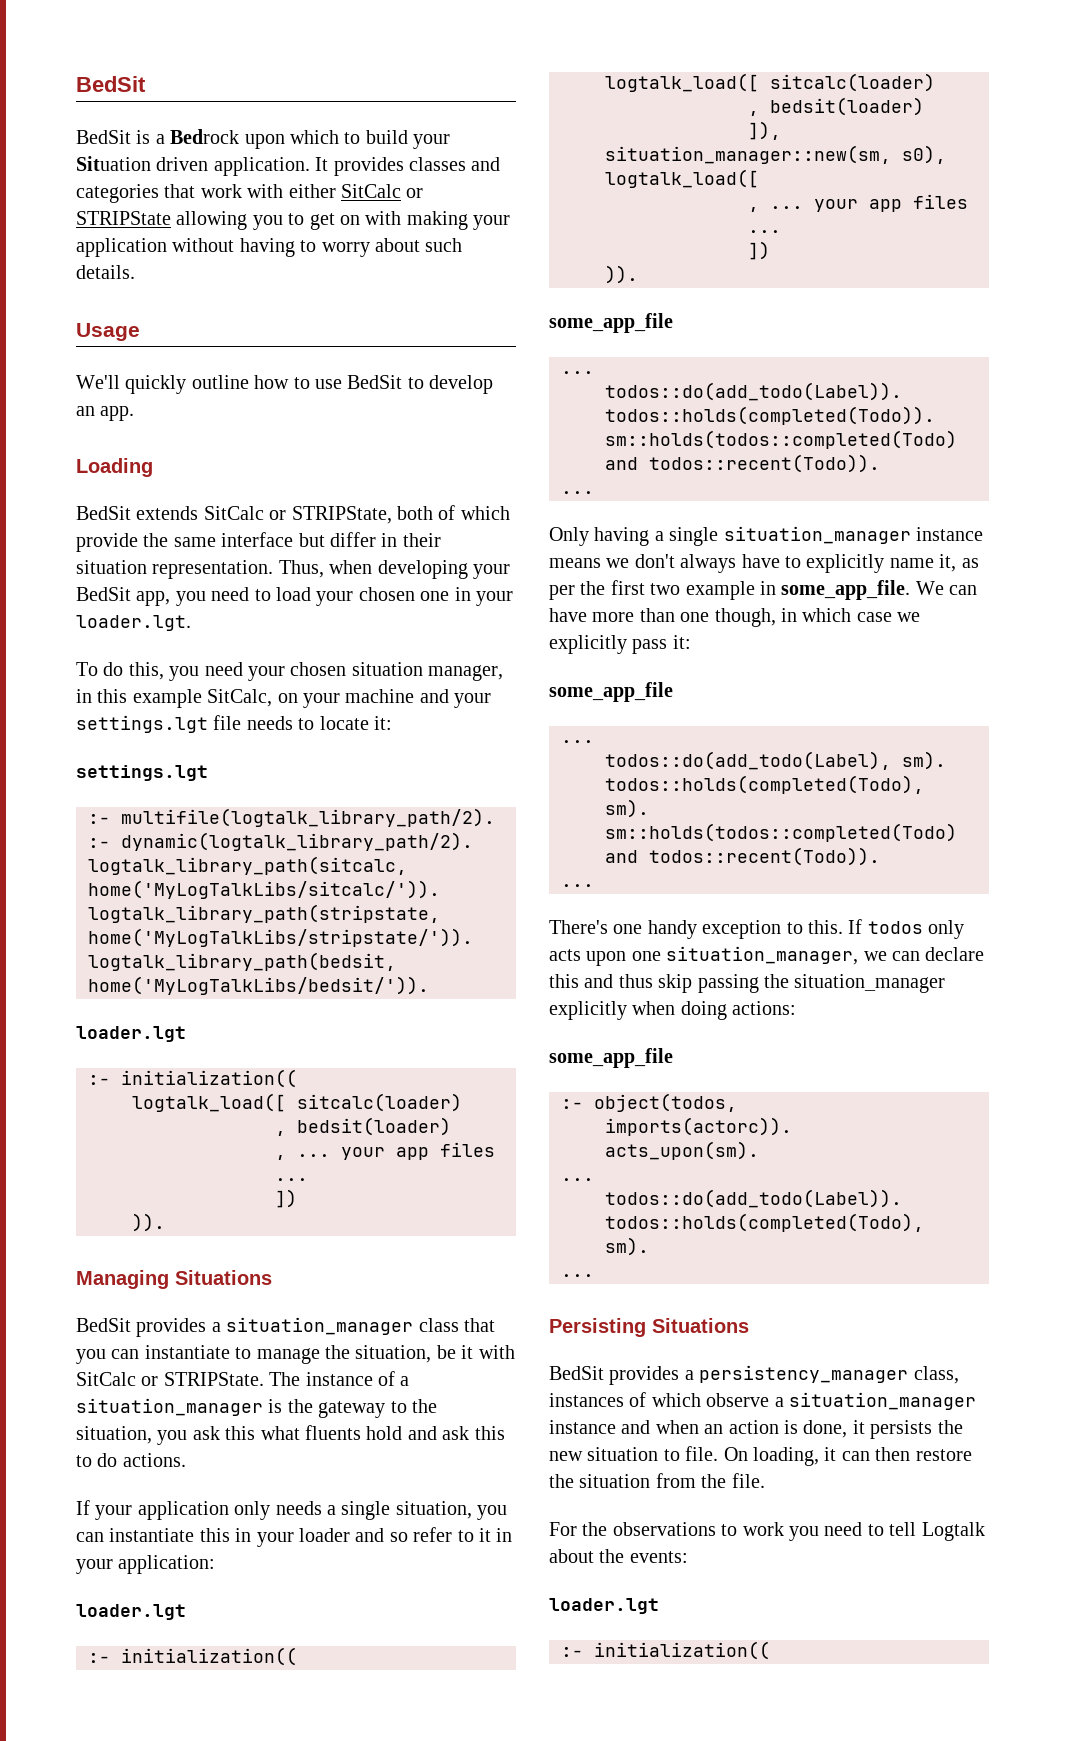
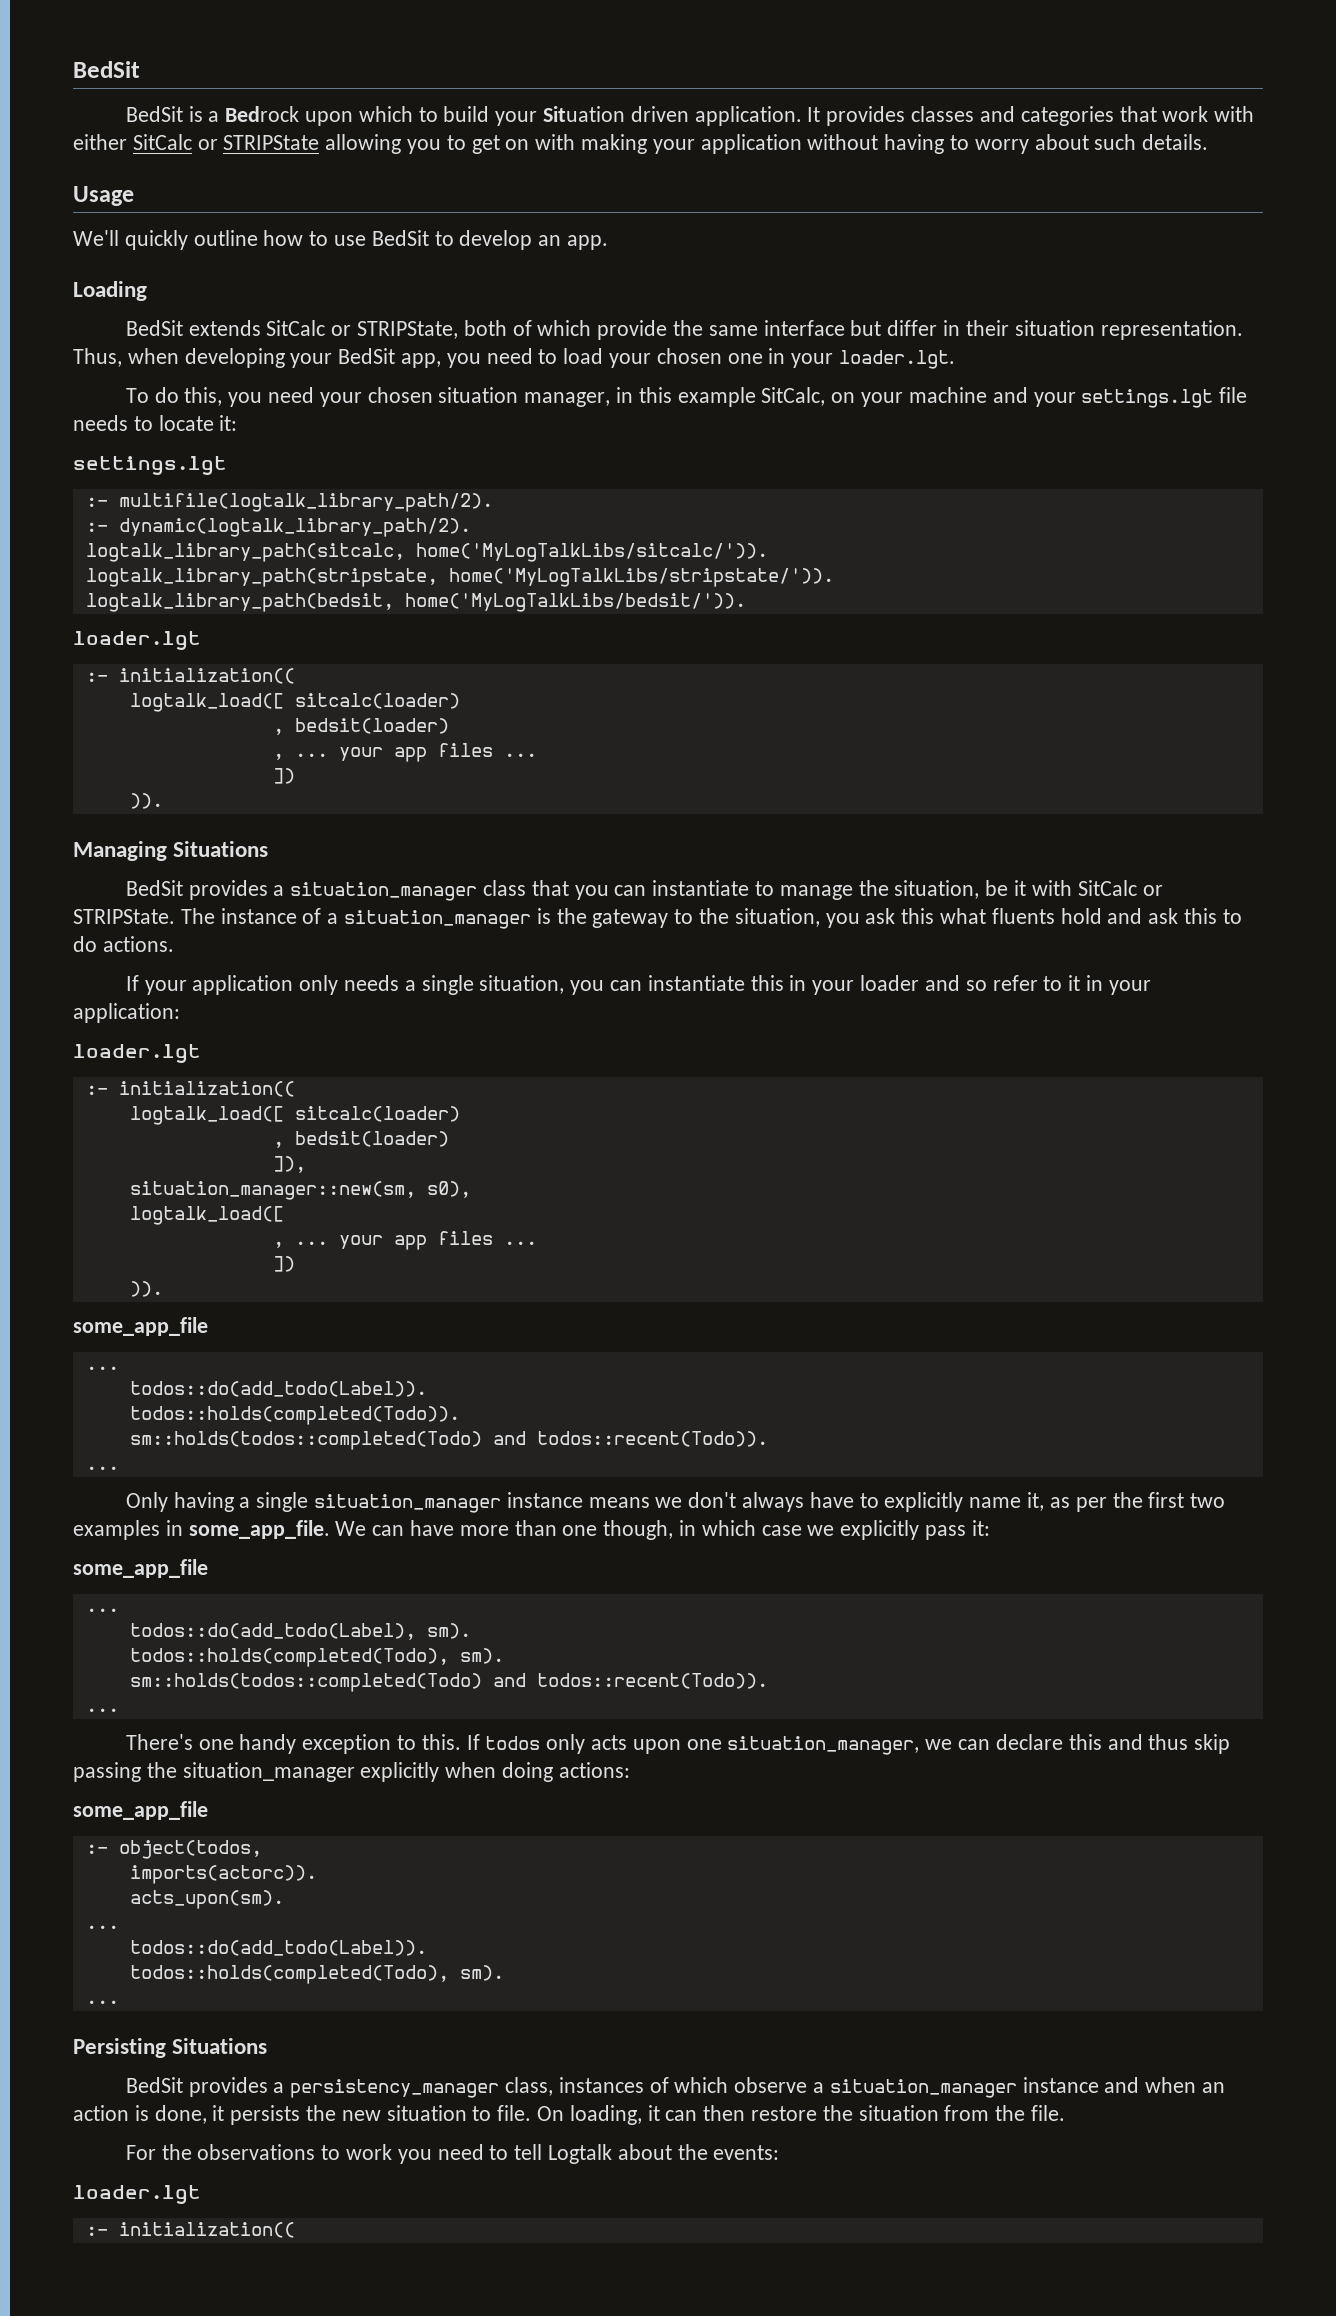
- Only having a single situation_manager instance means we don't always have to explicitly name it, as per the first two example in some_app_file.
+ Only having a single situation_manager instance means we don't always have to explicitly name it, as per the first two examples in some_app_file.

